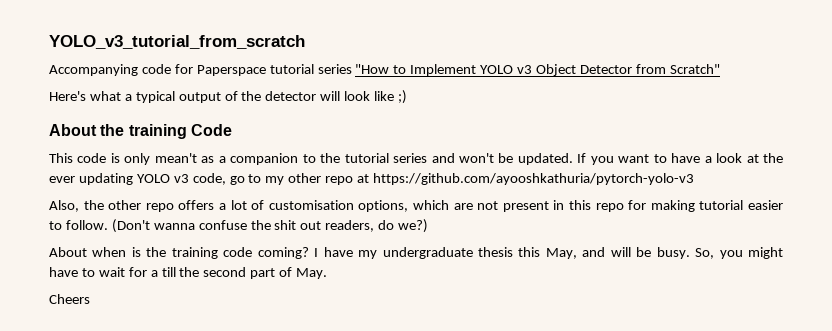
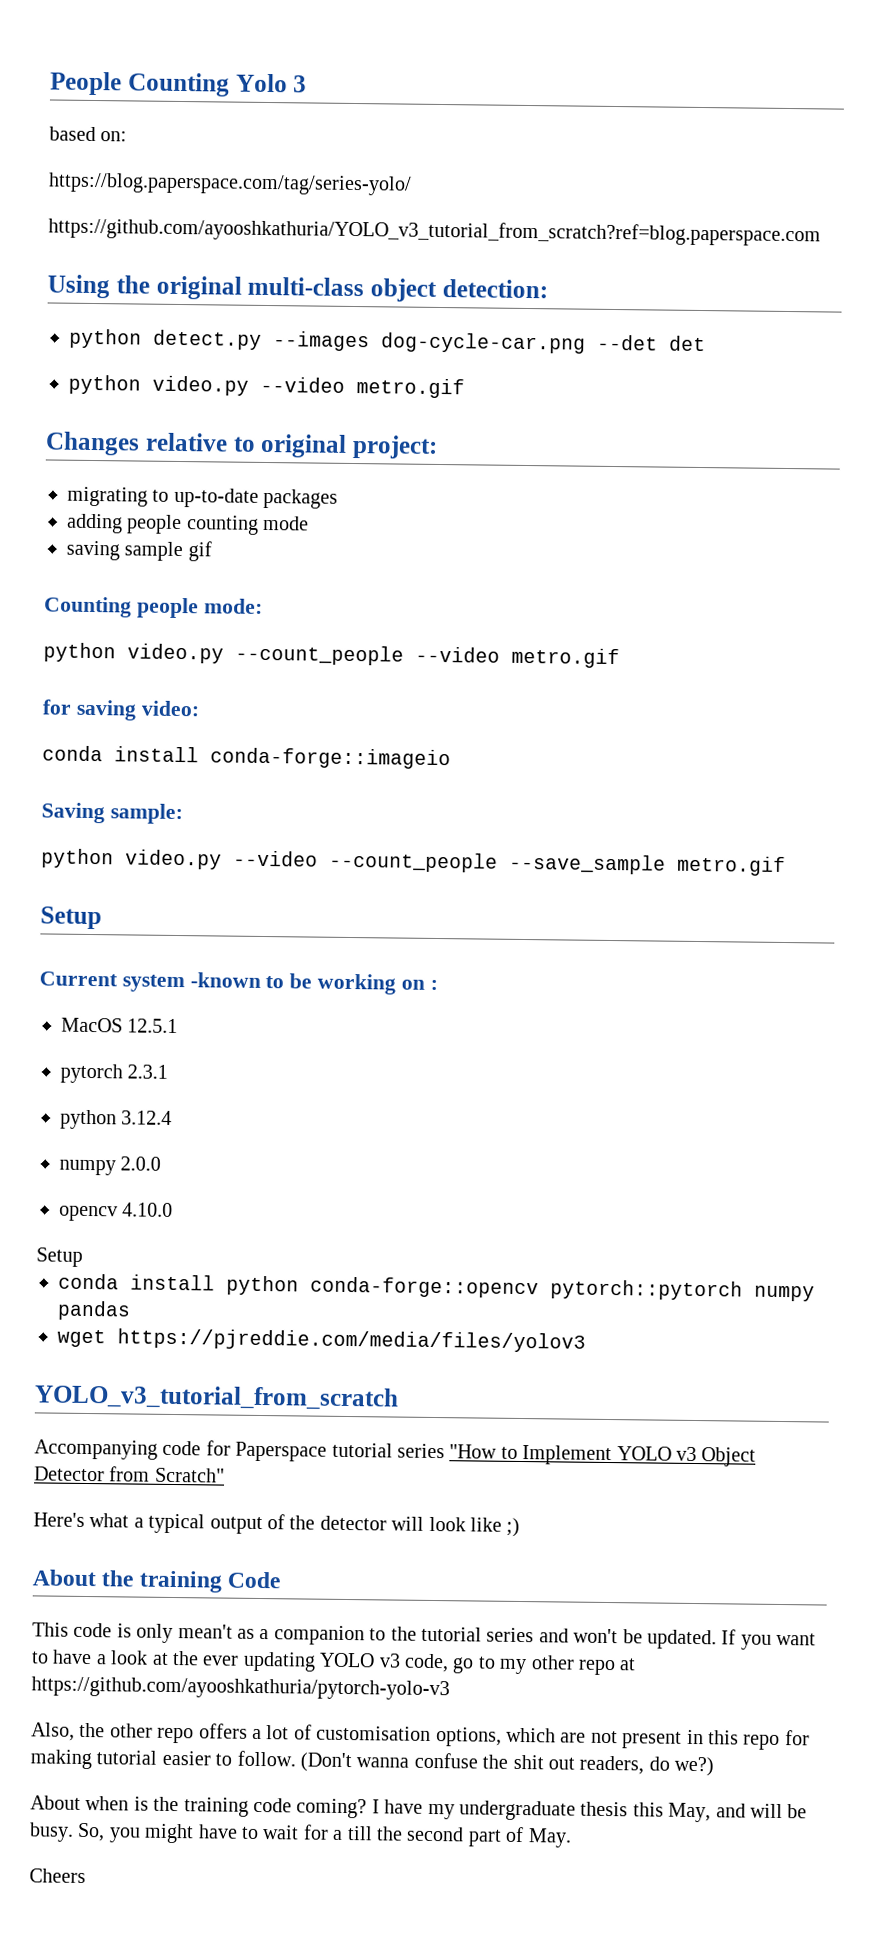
+ People Counting Yolo 3
+ based on:
+ https://blog.paperspace.com/tag/series-yolo/
+ https://github.com/ayooshkathuria/YOLO_v3_tutorial_from_scratch?ref=blog.paperspace.com
+ Using the original multi-class object detection:
+ python detect.py --images dog-cycle-car.png --det det
+ python video.py --video metro.gif
+ Changes relative to original project:
+ migrating to up-to-date packages
+ adding people counting mode
+ saving sample gif
+ Counting people mode:
+ python video.py --count_people --video metro.gif
+ for saving video:
+ conda install conda-forge::imageio
+ Saving sample:
+ python video.py --video --count_people --save_sample metro.gif
+ Setup
+ Current system -known to be working on :
+ MacOS 12.5.1
+ pytorch 2.3.1
+ python 3.12.4
+ numpy 2.0.0
+ opencv 4.10.0
+ Setup
+ conda install python conda-forge::opencv pytorch::pytorch numpy pandas
+ wget https://pjreddie.com/media/files/yolov3

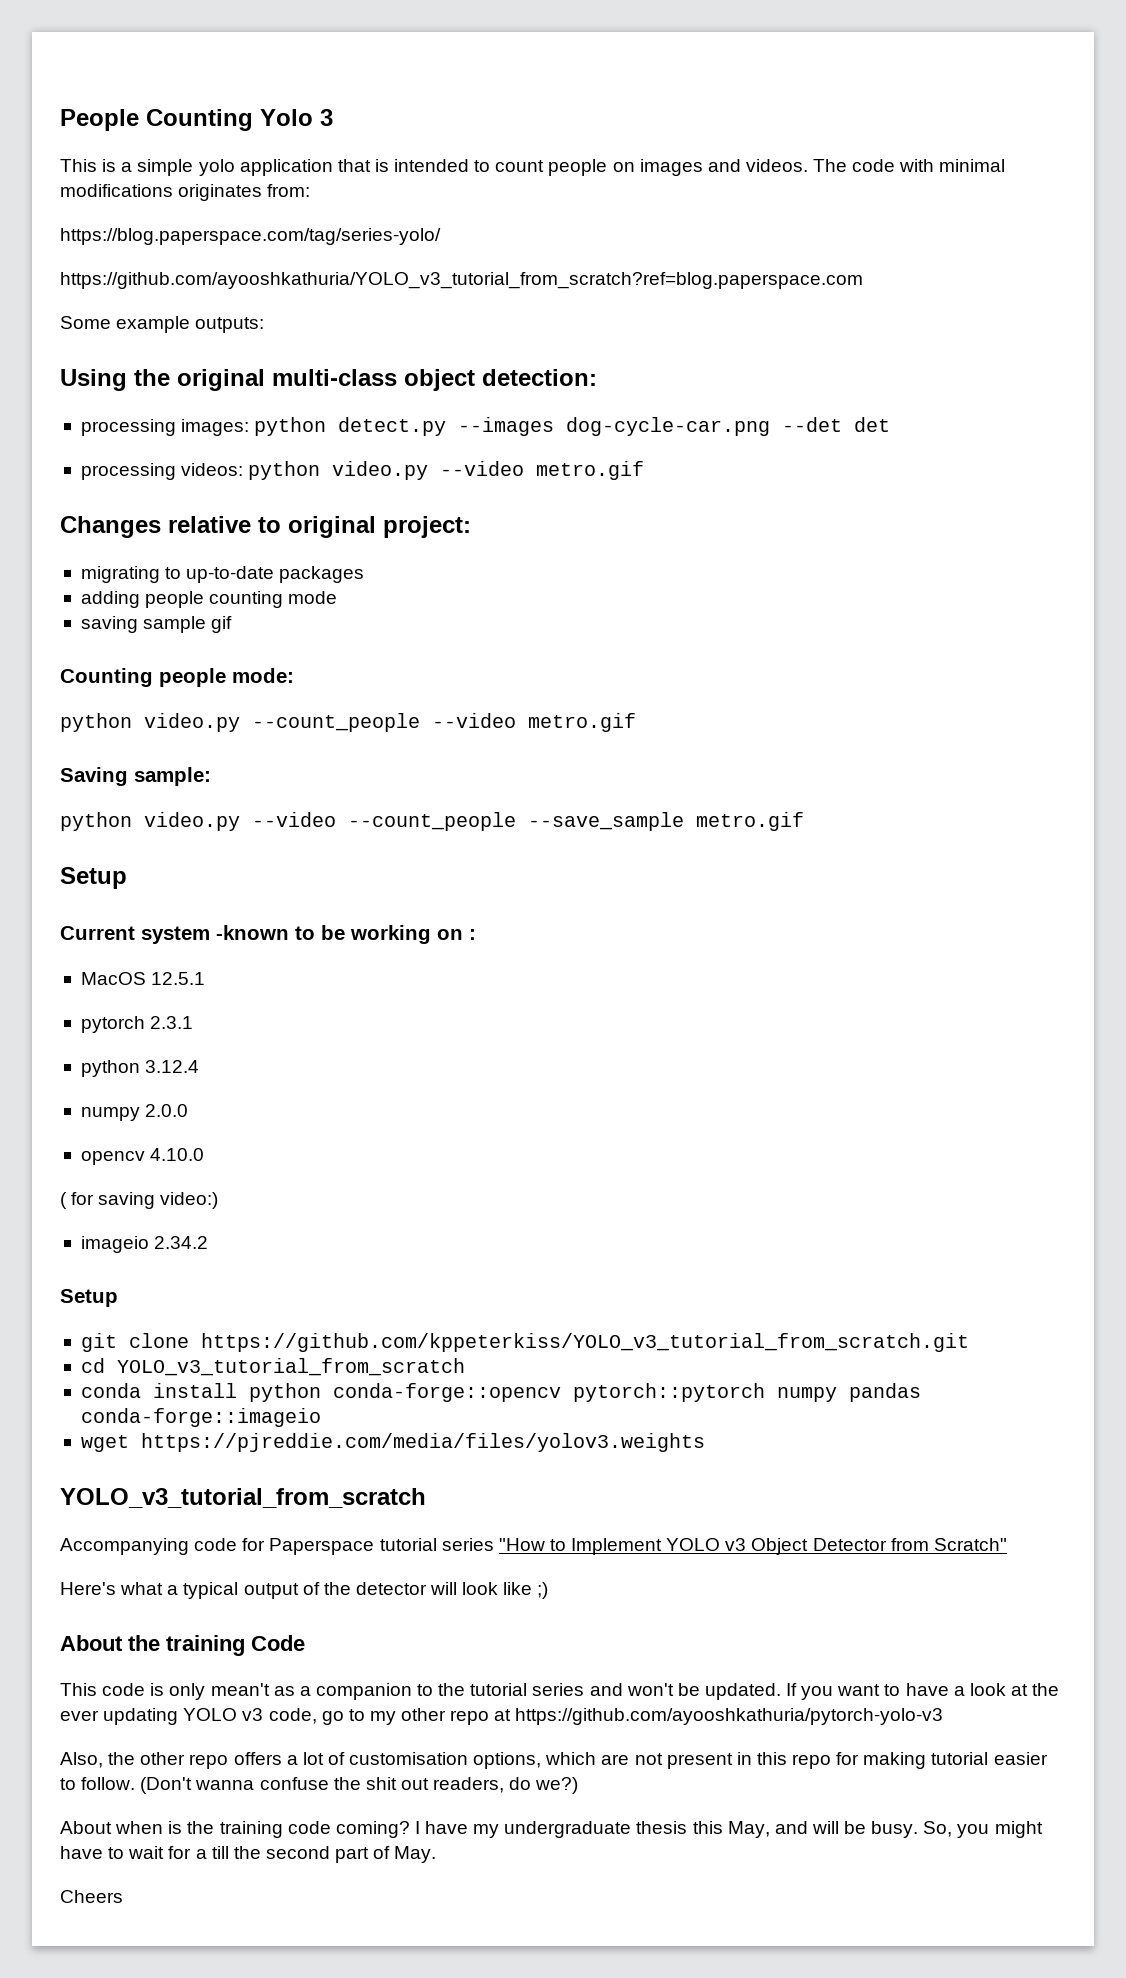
- based on:
+ This is a simple yolo application that is intended to count people on images and videos. The code with minimal modifications originates from:
+ Some example outputs:
- python detect.py --images dog-cycle-car.png --det det
+ processing images: python detect.py --images dog-cycle-car.png --det det
- python video.py --video metro.gif
+ processing videos: python video.py --video metro.gif
- for saving video:
- conda install conda-forge::imageio
  opencv 4.10.0
+ ( for saving video:)
+ imageio 2.34.2
  Setup
+ git clone https://github.com/kppeterkiss/YOLO_v3_tutorial_from_scratch.git
+ cd YOLO_v3_tutorial_from_scratch
- conda install python conda-forge::opencv pytorch::pytorch numpy pandas
+ conda install python conda-forge::opencv pytorch::pytorch numpy pandas conda-forge::imageio
- wget https://pjreddie.com/media/files/yolov3
+ wget https://pjreddie.com/media/files/yolov3.weights

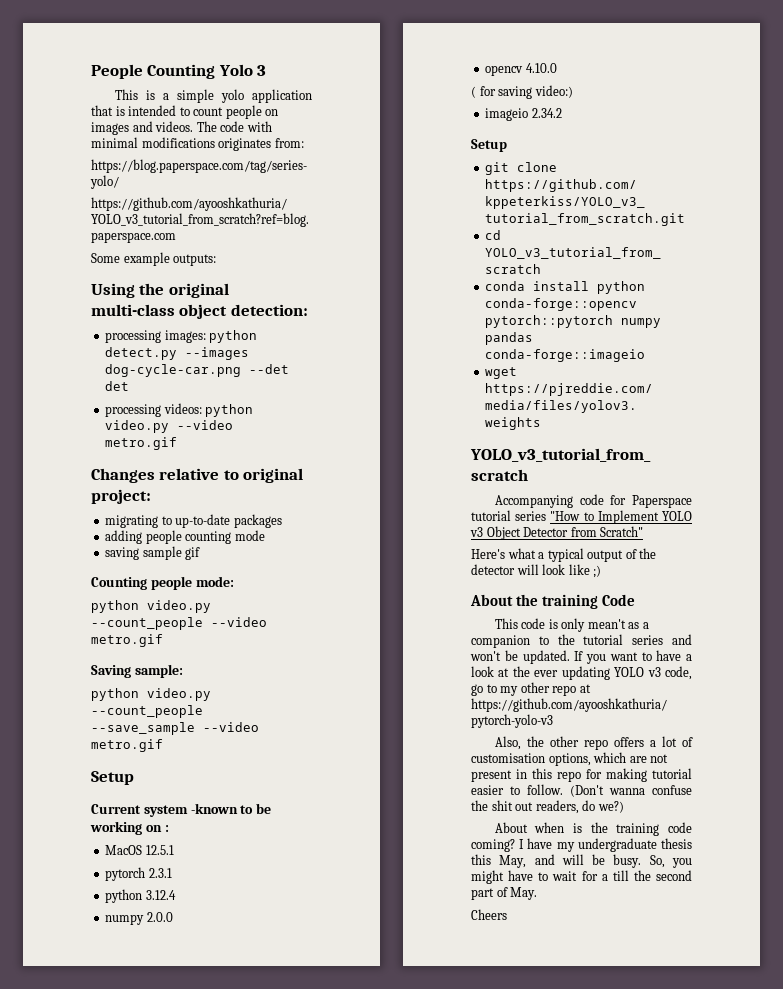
- python video.py --video --count_people --save_sample metro.gif
+ python video.py --count_people --save_sample --video metro.gif

